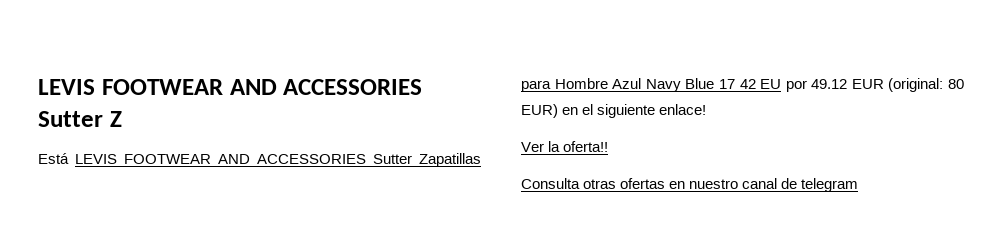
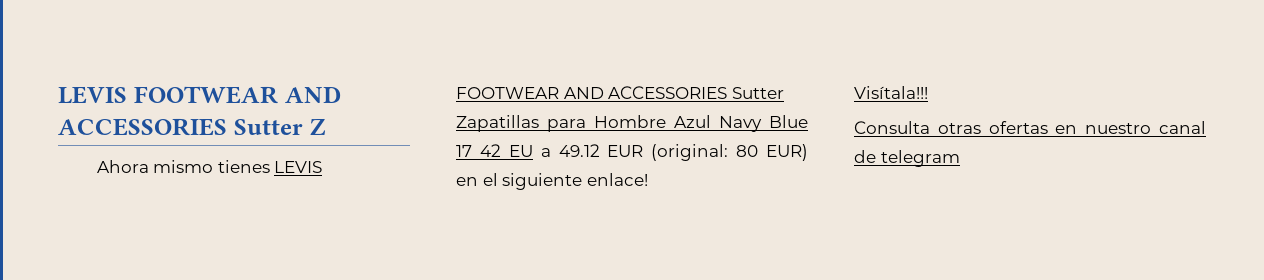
- Está LEVIS FOOTWEAR AND ACCESSORIES Sutter Zapatillas para Hombre Azul Navy Blue 17 42 EU por 49.12 EUR (original: 80 EUR) en el siguiente enlace!
+ Ahora mismo tienes LEVIS FOOTWEAR AND ACCESSORIES Sutter Zapatillas para Hombre Azul Navy Blue 17 42 EU a 49.12 EUR (original: 80 EUR) en el siguiente enlace!
- Ver la oferta!!
+ Visítala!!!

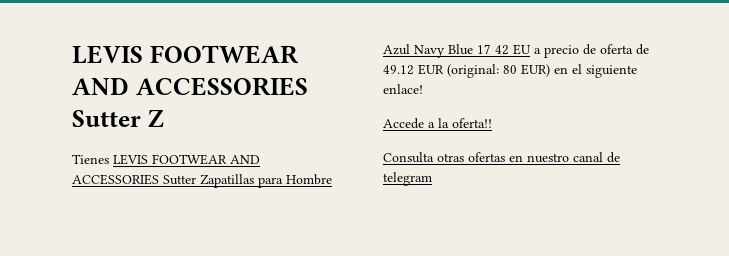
- Ahora mismo tienes LEVIS FOOTWEAR AND ACCESSORIES Sutter Zapatillas para Hombre Azul Navy Blue 17 42 EU a 49.12 EUR (original: 80 EUR) en el siguiente enlace!
+ Tienes LEVIS FOOTWEAR AND ACCESSORIES Sutter Zapatillas para Hombre Azul Navy Blue 17 42 EU a precio de oferta de 49.12 EUR (original: 80 EUR) en el siguiente enlace!
- Visítala!!!
+ Accede a la oferta!!

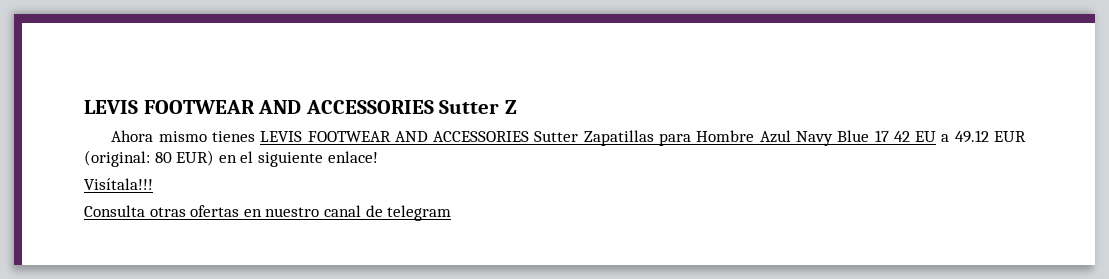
- Tienes LEVIS FOOTWEAR AND ACCESSORIES Sutter Zapatillas para Hombre Azul Navy Blue 17 42 EU a precio de oferta de 49.12 EUR (original: 80 EUR) en el siguiente enlace!
+ Ahora mismo tienes LEVIS FOOTWEAR AND ACCESSORIES Sutter Zapatillas para Hombre Azul Navy Blue 17 42 EU a 49.12 EUR (original: 80 EUR) en el siguiente enlace!
- Accede a la oferta!!
+ Visítala!!!

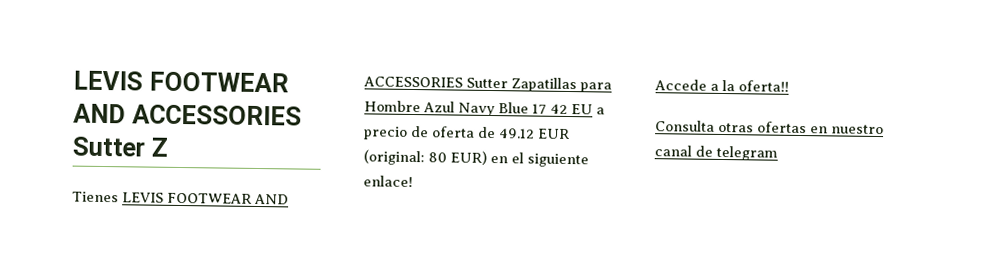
- Ahora mismo tienes LEVIS FOOTWEAR AND ACCESSORIES Sutter Zapatillas para Hombre Azul Navy Blue 17 42 EU a 49.12 EUR (original: 80 EUR) en el siguiente enlace!
+ Tienes LEVIS FOOTWEAR AND ACCESSORIES Sutter Zapatillas para Hombre Azul Navy Blue 17 42 EU a precio de oferta de 49.12 EUR (original: 80 EUR) en el siguiente enlace!
- Visítala!!!
+ Accede a la oferta!!

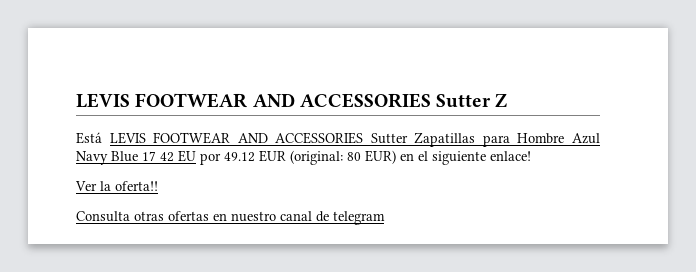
- Tienes LEVIS FOOTWEAR AND ACCESSORIES Sutter Zapatillas para Hombre Azul Navy Blue 17 42 EU a precio de oferta de 49.12 EUR (original: 80 EUR) en el siguiente enlace!
+ Está LEVIS FOOTWEAR AND ACCESSORIES Sutter Zapatillas para Hombre Azul Navy Blue 17 42 EU por 49.12 EUR (original: 80 EUR) en el siguiente enlace!
- Accede a la oferta!!
+ Ver la oferta!!

